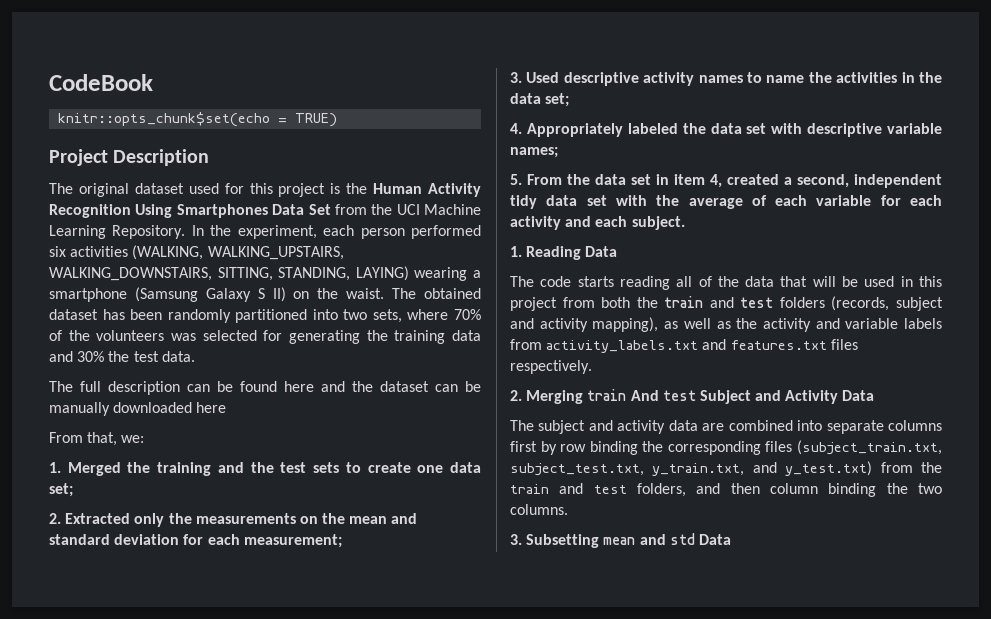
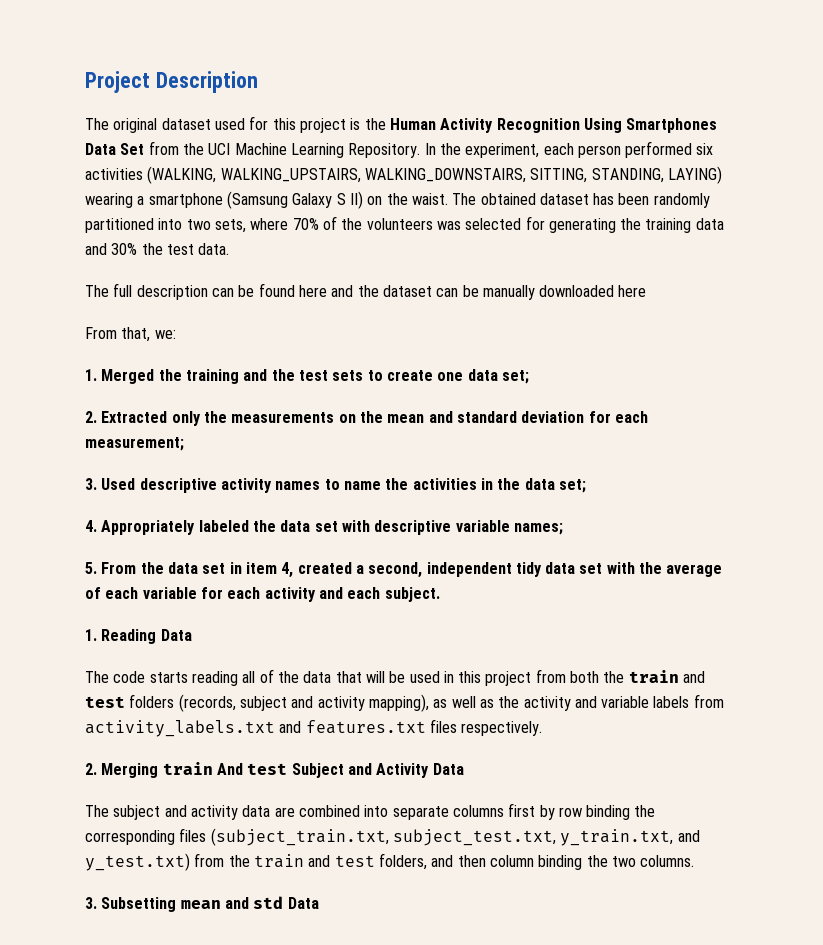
- CodeBook
- knitr::opts_chunk$set(echo = TRUE)

